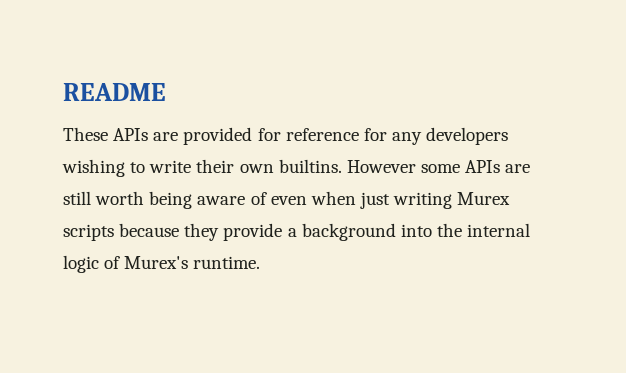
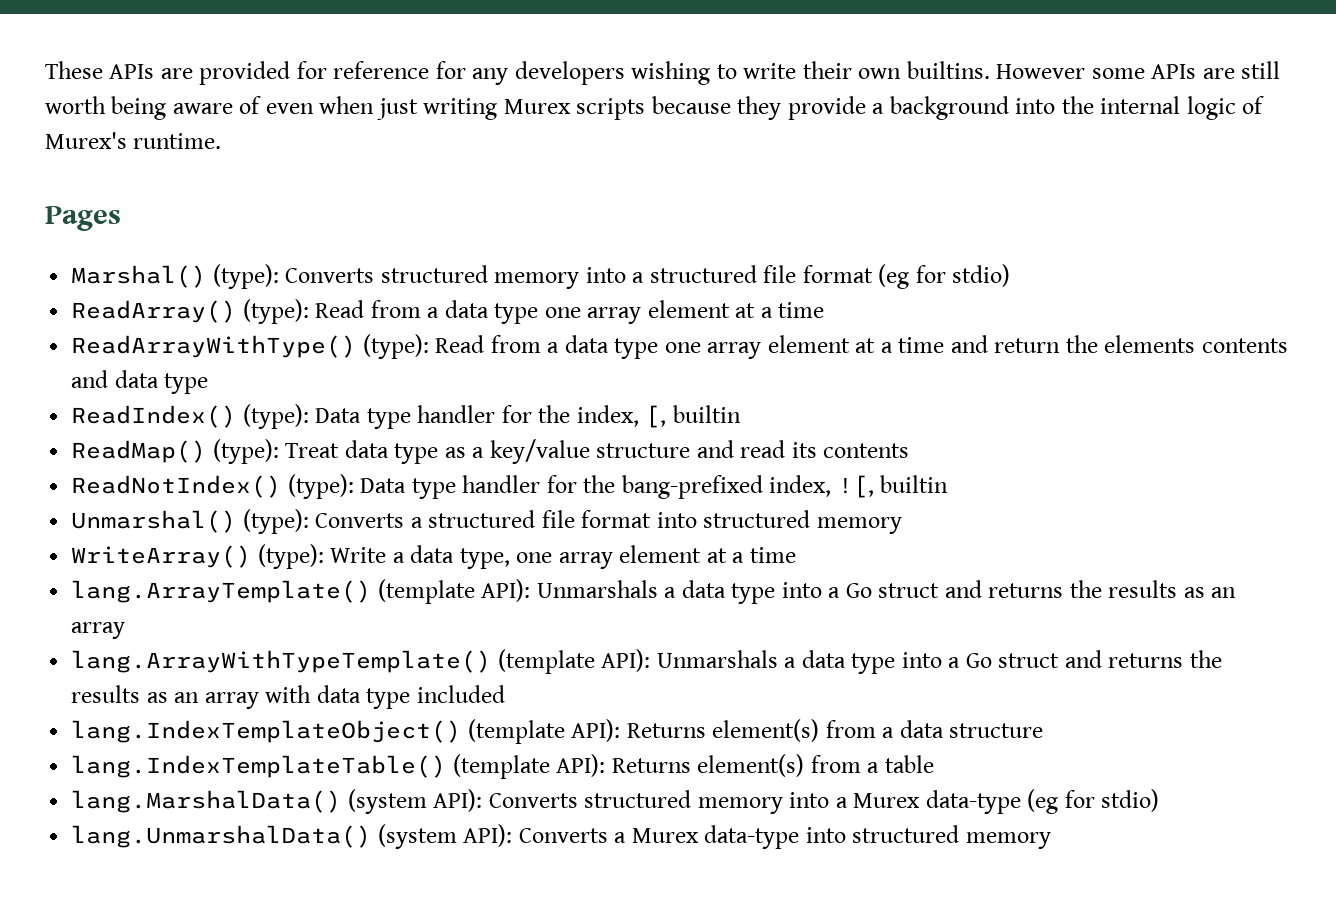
- README
+ Pages
+ Marshal() (type): Converts structured memory into a structured file format (eg for stdio)
+ ReadArray() (type): Read from a data type one array element at a time
+ ReadArrayWithType() (type): Read from a data type one array element at a time and return the elements contents and data type
+ ReadIndex() (type): Data type handler for the index, [, builtin
+ ReadMap() (type): Treat data type as a key/value structure and read its contents
+ ReadNotIndex() (type): Data type handler for the bang-prefixed index, ![, builtin
+ Unmarshal() (type): Converts a structured file format into structured memory
+ WriteArray() (type): Write a data type, one array element at a time
+ lang.ArrayTemplate() (template API): Unmarshals a data type into a Go struct and returns the results as an array
+ lang.ArrayWithTypeTemplate() (template API): Unmarshals a data type into a Go struct and returns the results as an array with data type included
+ lang.IndexTemplateObject() (template API): Returns element(s) from a data structure
+ lang.IndexTemplateTable() (template API): Returns element(s) from a table
+ lang.MarshalData() (system API): Converts structured memory into a Murex data-type (eg for stdio)
+ lang.UnmarshalData() (system API): Converts a Murex data-type into structured memory

